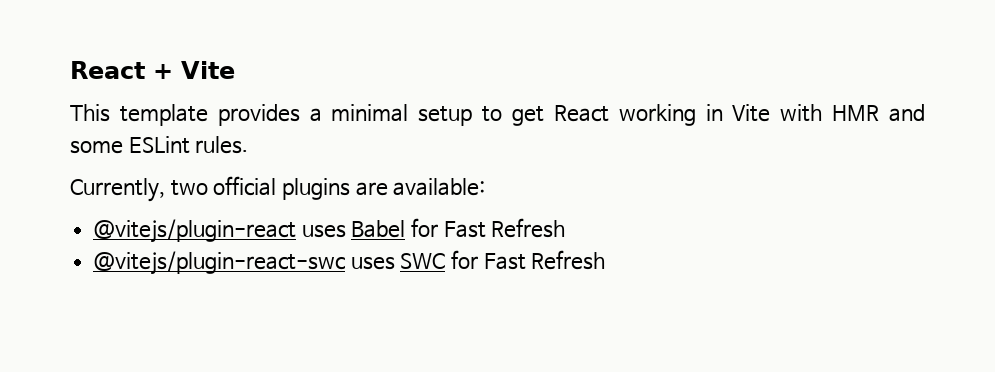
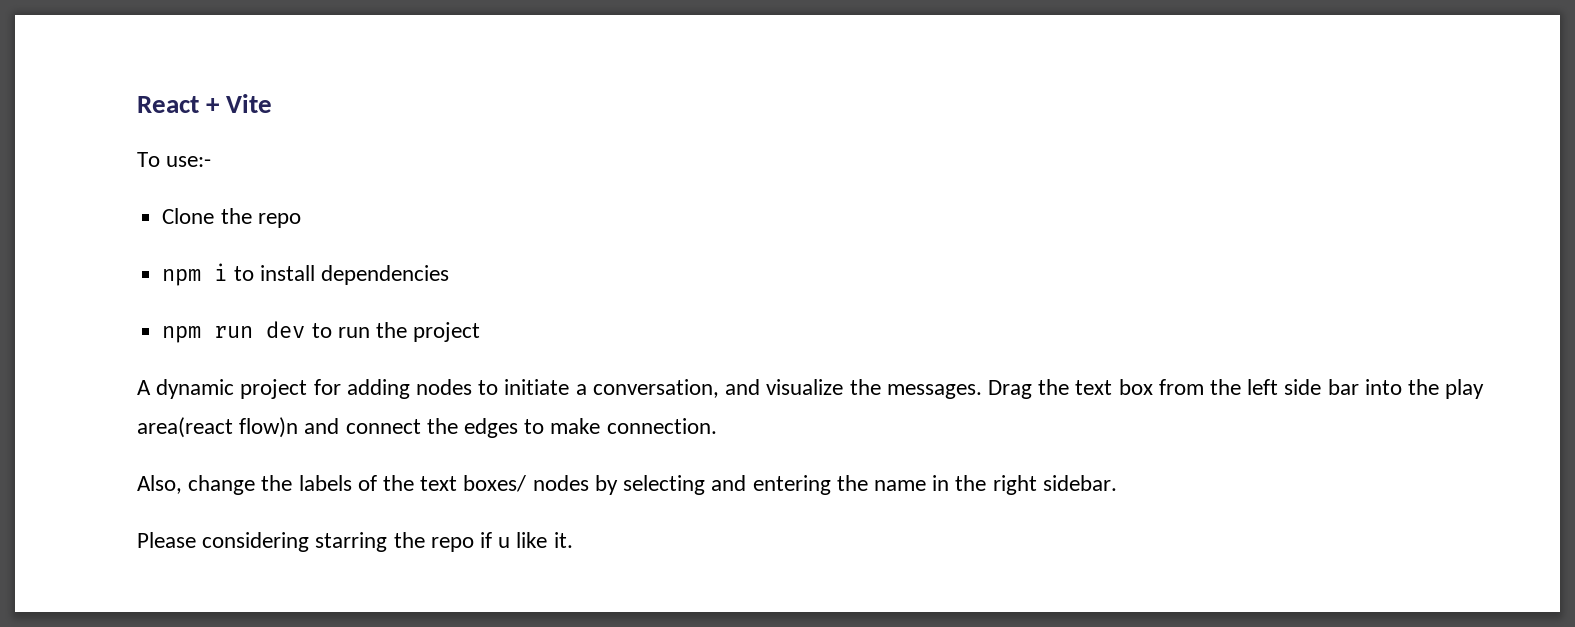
- This template provides a minimal setup to get React working in Vite with HMR and some ESLint rules.
- Currently, two official plugins are available:
- @vitejs/plugin-react uses Babel for Fast Refresh
- @vitejs/plugin-react-swc uses SWC for Fast Refresh
+ To use:-
+ Clone the repo
+ npm i to install dependencies
+ npm run dev to run the project
+ A dynamic project for adding nodes to initiate a conversation, and visualize the messages. Drag the text box from the left side bar into the play area(react flow)n and connect the edges to make connection.
+ Also, change the labels of the text boxes/ nodes by selecting and entering the name in the right sidebar.
+ Please considering starring the repo if u like it.

